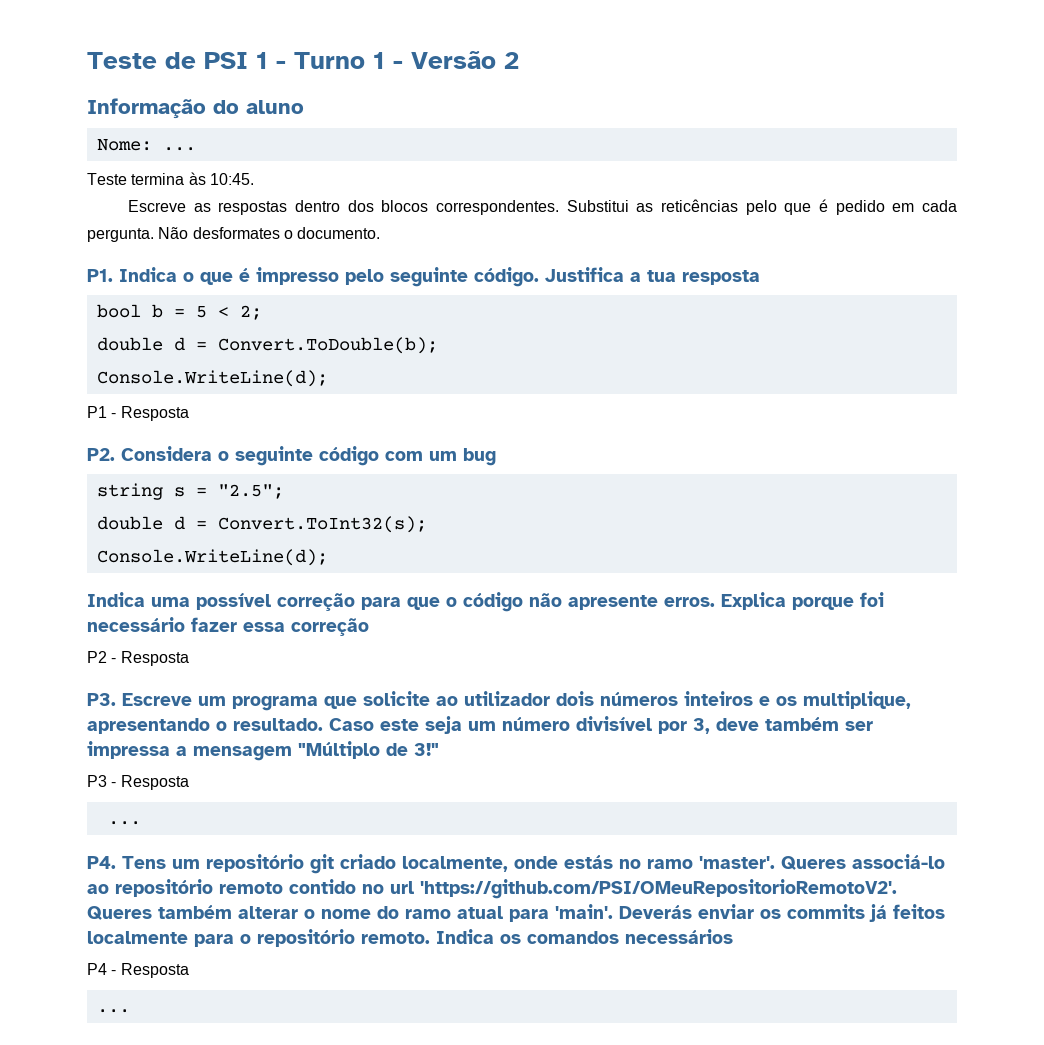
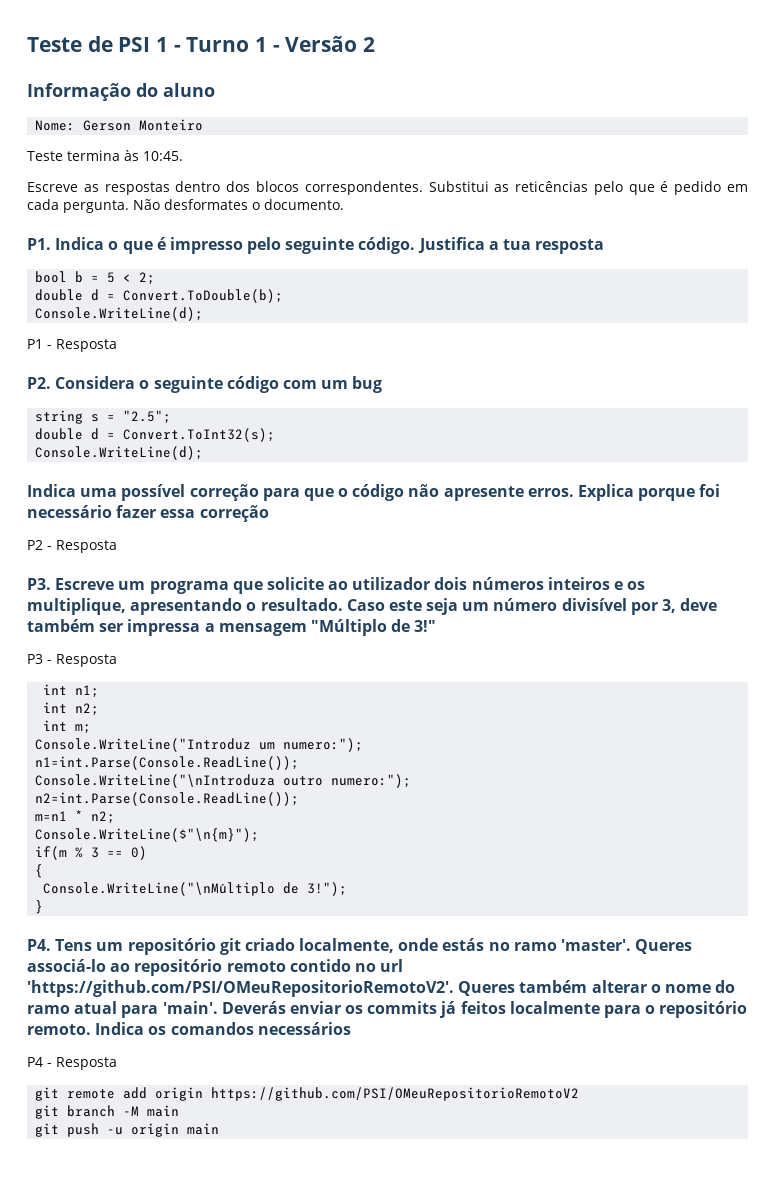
- Nome: ...
+ Nome: Gerson Monteiro
  P3 - Resposta
- ...
+ int n1;
+ int n2;
+ int m;
+ Console.WriteLine("Introduz um numero:");
+ n1=int.Parse(Console.ReadLine());
+ Console.WriteLine("\nIntroduza outro numero:");
+ n2=int.Parse(Console.ReadLine());
+ m=n1 * n2;
+ Console.WriteLine($"\n{m}");
+ if(m % 3 == 0)
+ {
+ Console.WriteLine("\nMúltiplo de 3!");
+ }
  P4 - Resposta
- ...
+ git remote add origin https://github.com/PSI/OMeuRepositorioRemotoV2
+ git branch -M main
+ git push -u origin main

